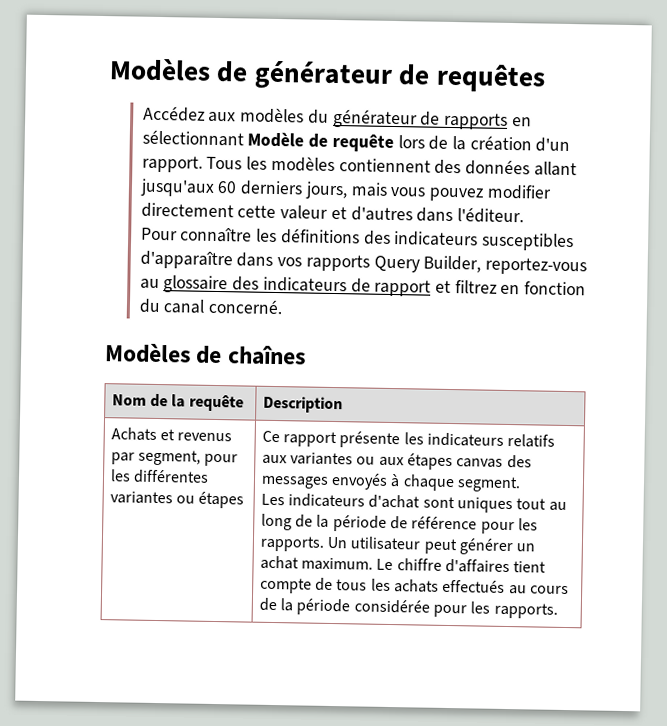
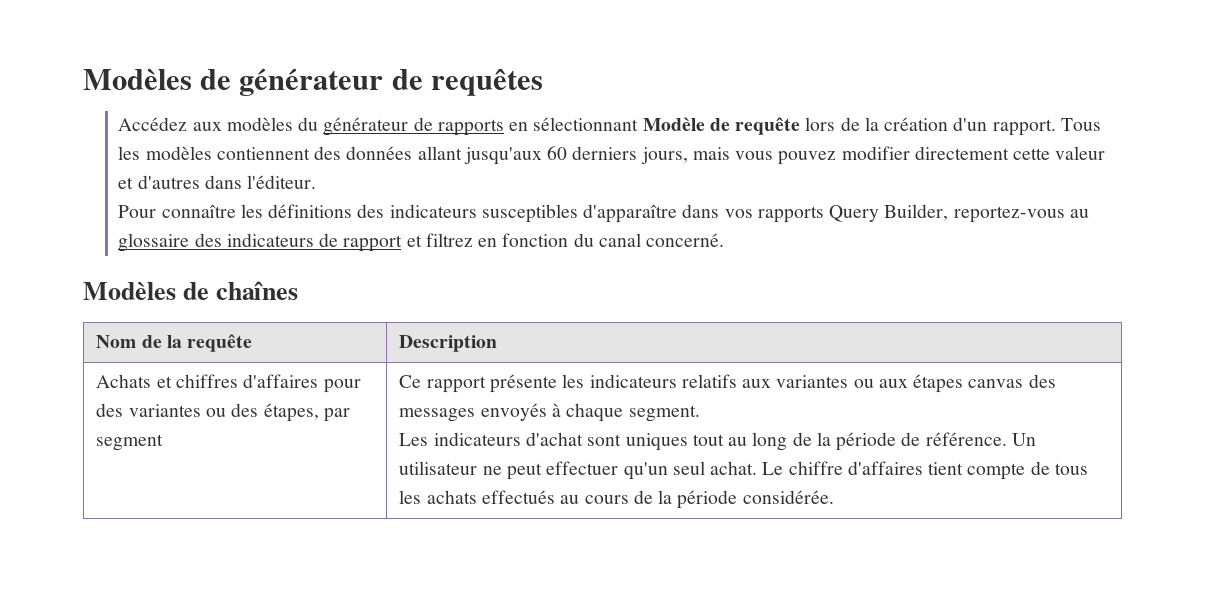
- Achats et revenus par segment, pour les différentes variantes ou étapes
+ Achats et chiffres d'affaires pour des variantes ou des étapes, par segment
- Les indicateurs d'achat sont uniques tout au long de la période de référence pour les rapports. Un utilisateur peut générer un achat maximum.
+ Les indicateurs d'achat sont uniques tout au long de la période de référence. Un utilisateur ne peut effectuer qu'un seul achat.
- Le chiffre d'affaires tient compte de tous les achats effectués au cours de la période considérée pour les rapports.
+ Le chiffre d'affaires tient compte de tous les achats effectués au cours de la période considérée.

